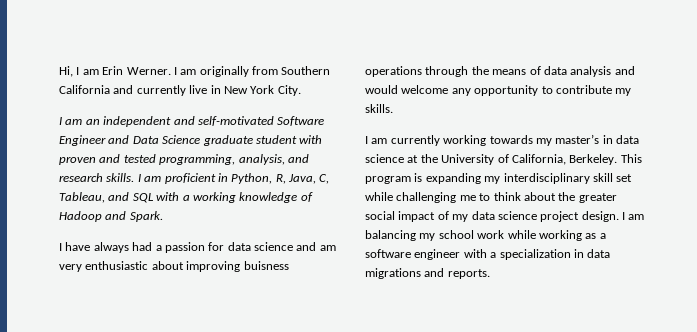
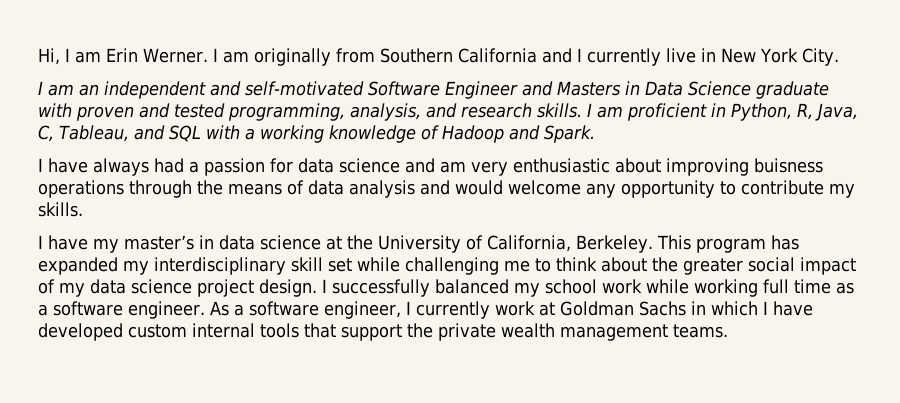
- I am originally from Southern California and currently live in New York City.
+ I am originally from Southern California and I currently live in New York City.
- I am an independent and self-motivated Software Engineer and Data Science graduate student with proven and tested programming, analysis, and research skills.
+ I am an independent and self-motivated Software Engineer and Masters in Data Science graduate with proven and tested programming, analysis, and research skills.
- I am currently working towards my master’s in data science at the University of California, Berkeley.
+ I have my master’s in data science at the University of California, Berkeley.
- This program is expanding my interdisciplinary skill set while challenging me to think about the greater social impact of my data science project design.
+ This program has expanded my interdisciplinary skill set while challenging me to think about the greater social impact of my data science project design.
- I am balancing my school work while working as a software engineer with a specialization in data migrations and reports.
+ I successfully balanced my school work while working full time as a software engineer. As a software engineer, I currently work at Goldman Sachs in which I have developed custom internal tools that support the private wealth management teams.

